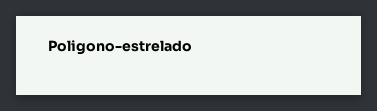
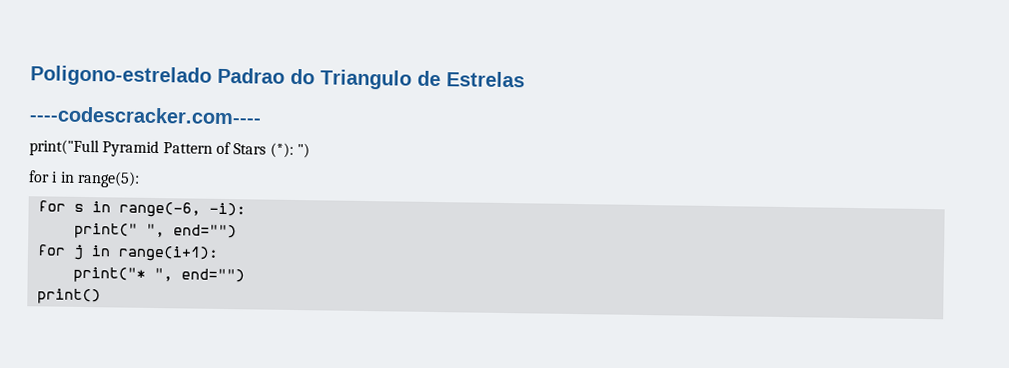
- Poligono-estrelado
+ Poligono-estrelado Padrao do Triangulo de Estrelas
+ ----codescracker.com----
+ print("Full Pyramid Pattern of Stars (*): ")
+ for i in range(5):
+ for s in range(-6, -i):
+ print(" ", end="")
+ for j in range(i+1):
+ print("* ", end="")
+ print()

